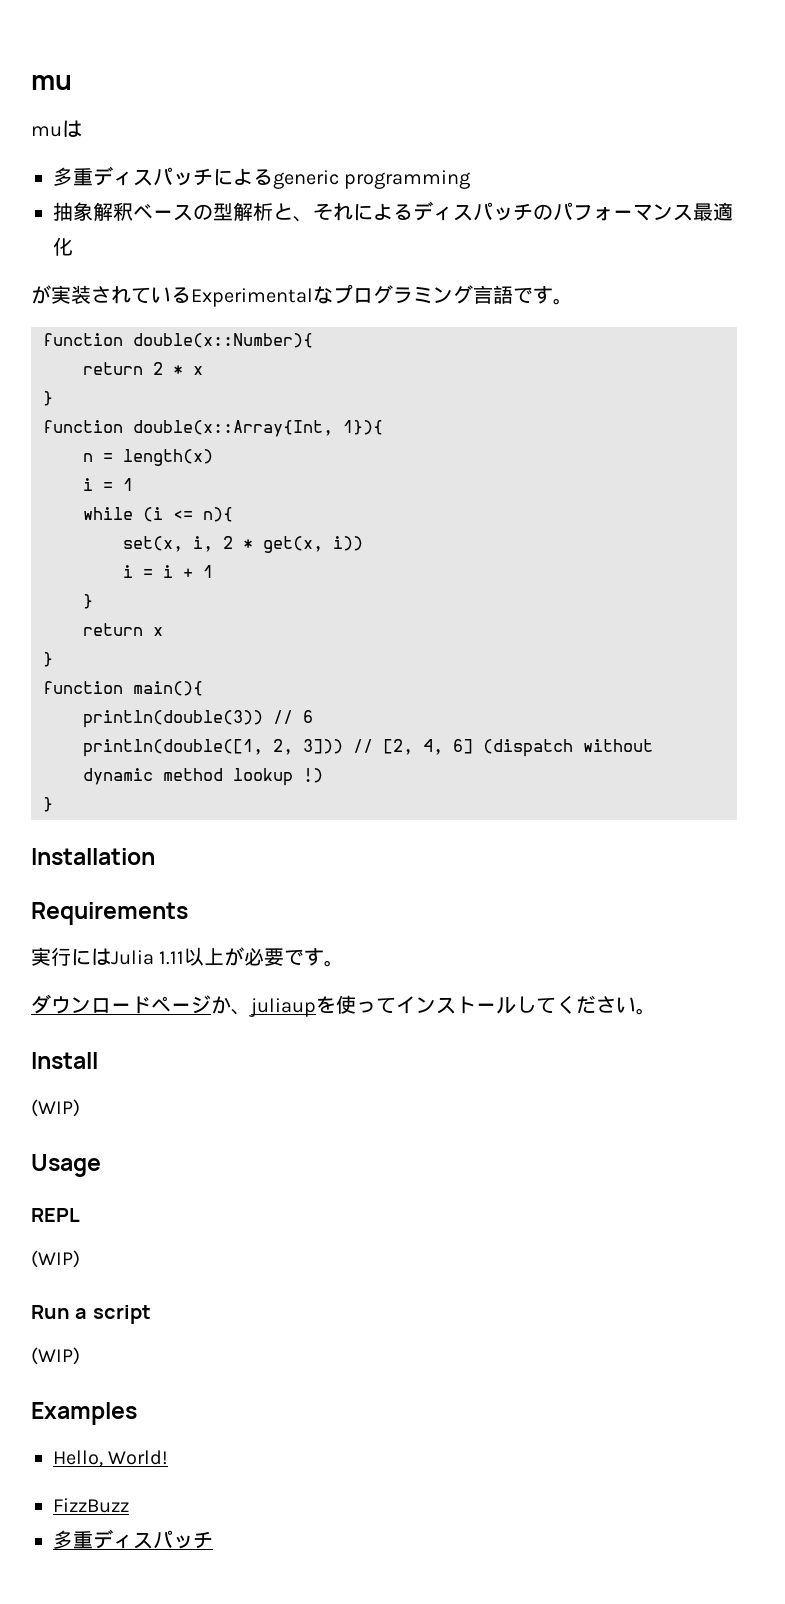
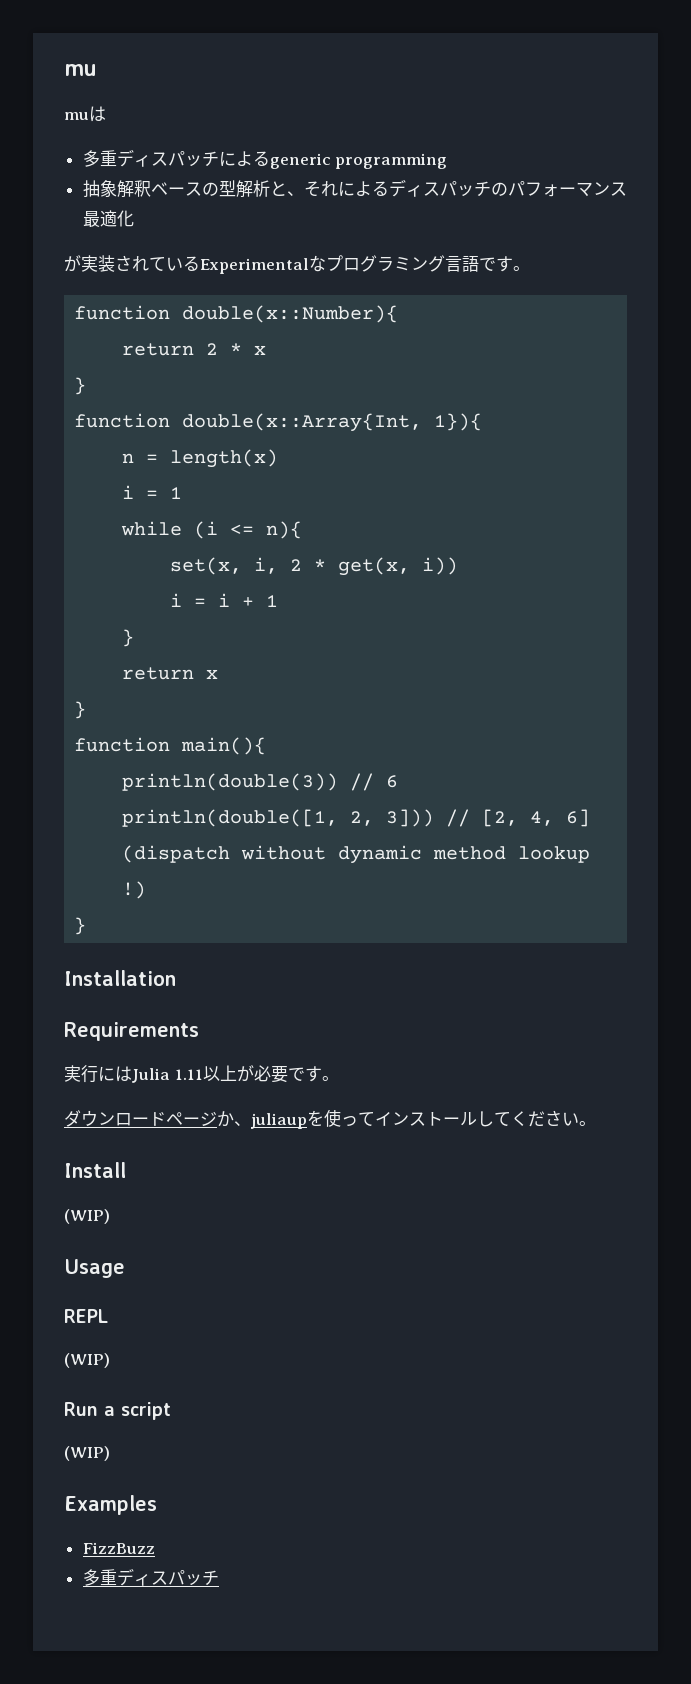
- Hello, World!

